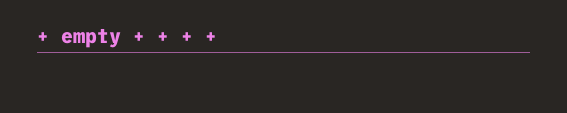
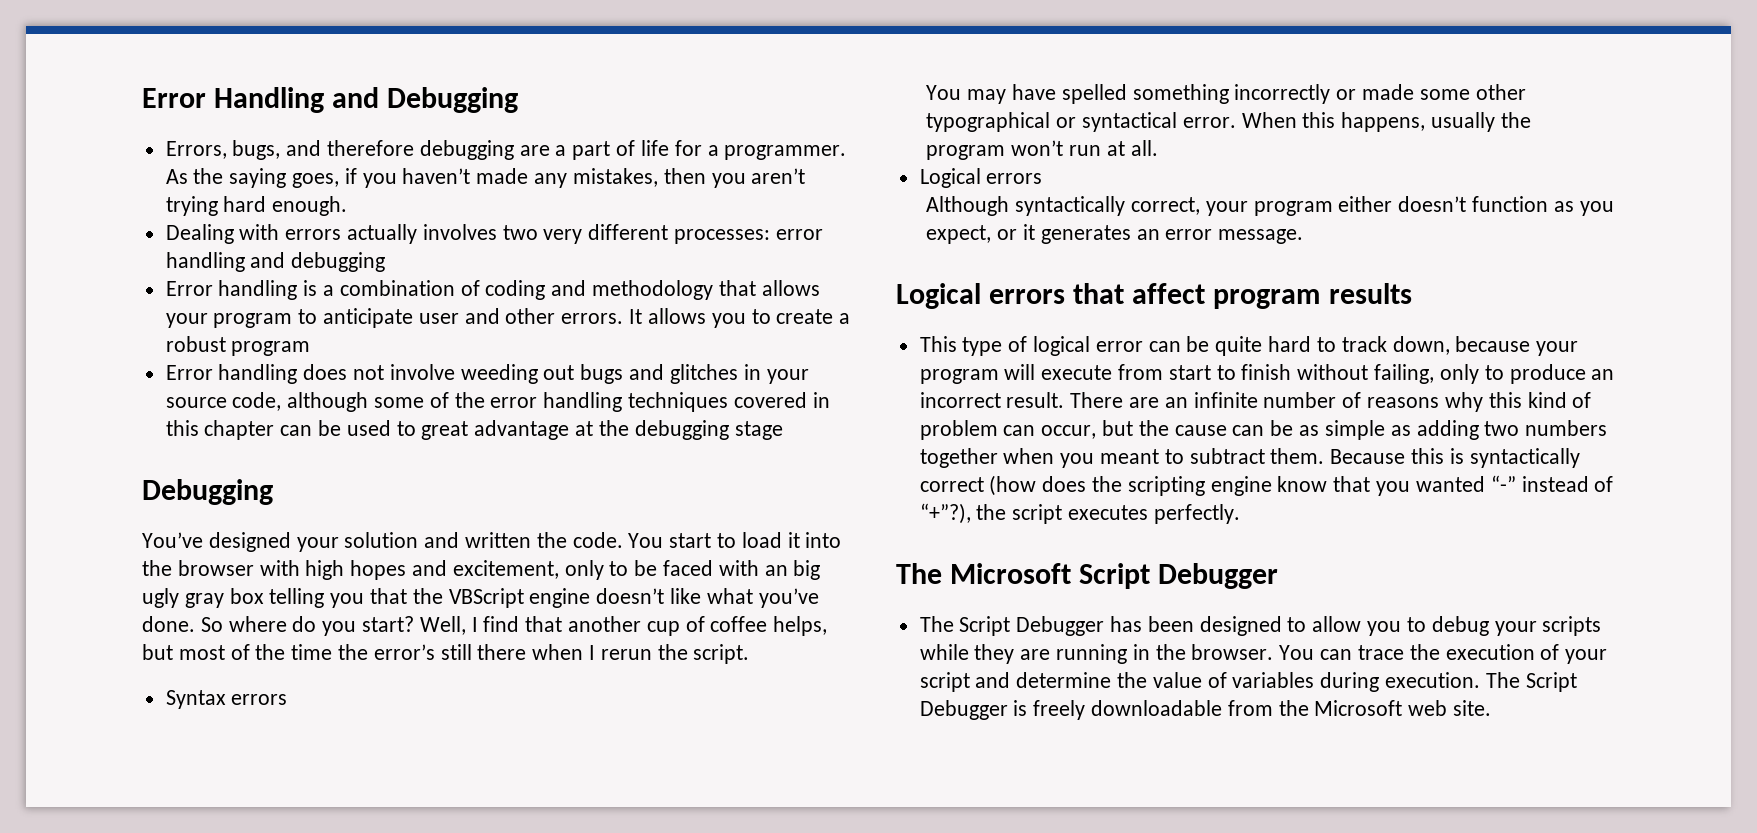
- + empty + + + +
+ Error Handling and Debugging
+ Errors, bugs, and therefore debugging are a part of life for a programmer. As the saying goes, if you haven’t made any mistakes, then you aren’t trying hard enough.
+ Dealing with errors actually involves two very different processes: error handling and debugging
+ Error handling is a combination of coding and methodology that allows your program to anticipate user and other errors. It allows you to create a robust program
+ Error handling does not involve weeding out bugs and glitches in your source code, although some of the error handling techniques covered in this chapter can be used to great advantage at the debugging stage
+ Debugging
+ You’ve designed your solution and written the code. You start to load it into the browser with high hopes and excitement, only to be faced with an big ugly gray box telling you that the VBScript engine doesn’t like what you’ve done. So where do you start? Well, I find that another cup of coffee helps, but most of the time the error’s still there when I rerun the script.
+ Syntax errors
+ You may have spelled something incorrectly or made some other typographical or syntactical error. When this happens, usually the program won’t run at all.
+ Logical errors
+ Although syntactically correct, your program either doesn’t function as you expect, or it generates an error message.
+ Logical errors that affect program results
+ This type of logical error can be quite hard to track down, because your program will execute from start to finish without failing, only to produce an incorrect result. There are an infinite number of reasons why this kind of problem can occur, but the cause can be as simple as adding two numbers together when you meant to subtract them. Because this is syntactically correct (how does the scripting engine know that you wanted “-” instead of “+”?), the script executes perfectly.
+ The Microsoft Script Debugger
+ The Script Debugger has been designed to allow you to debug your scripts while they are running in the browser. You can trace the execution of your script and determine the value of variables during execution. The Script Debugger is freely downloadable from the Microsoft web site.

